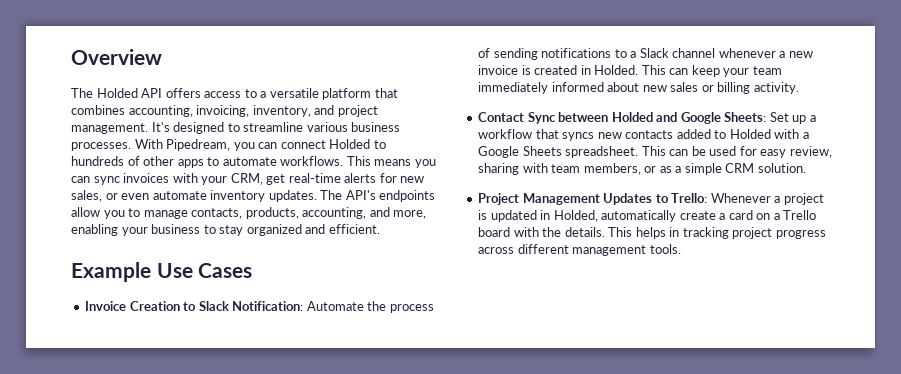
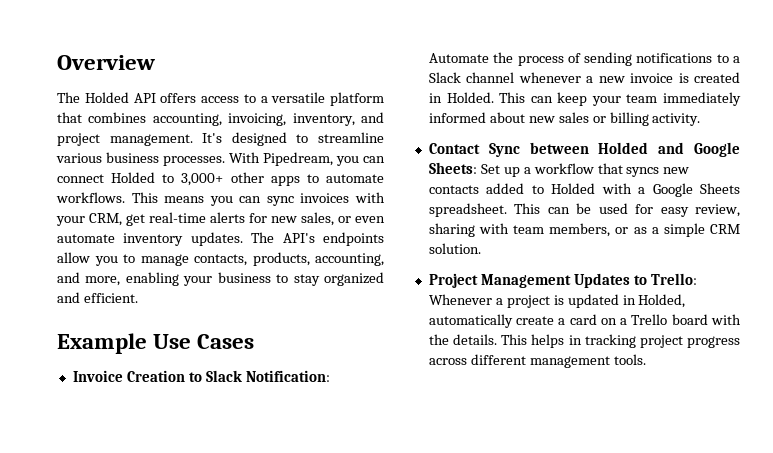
- With Pipedream, you can connect Holded to hundreds of other apps to automate workflows.
+ With Pipedream, you can connect Holded to 3,000+ other apps to automate workflows.

